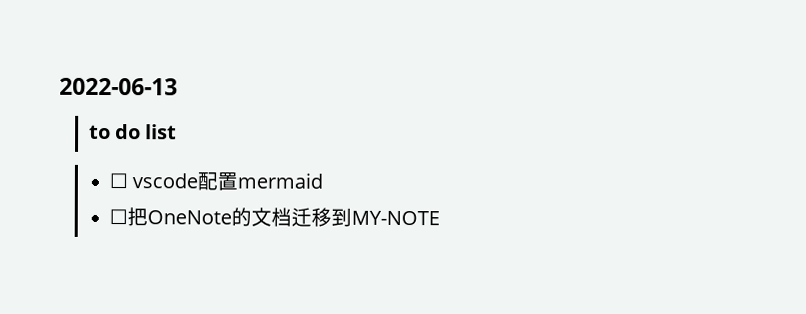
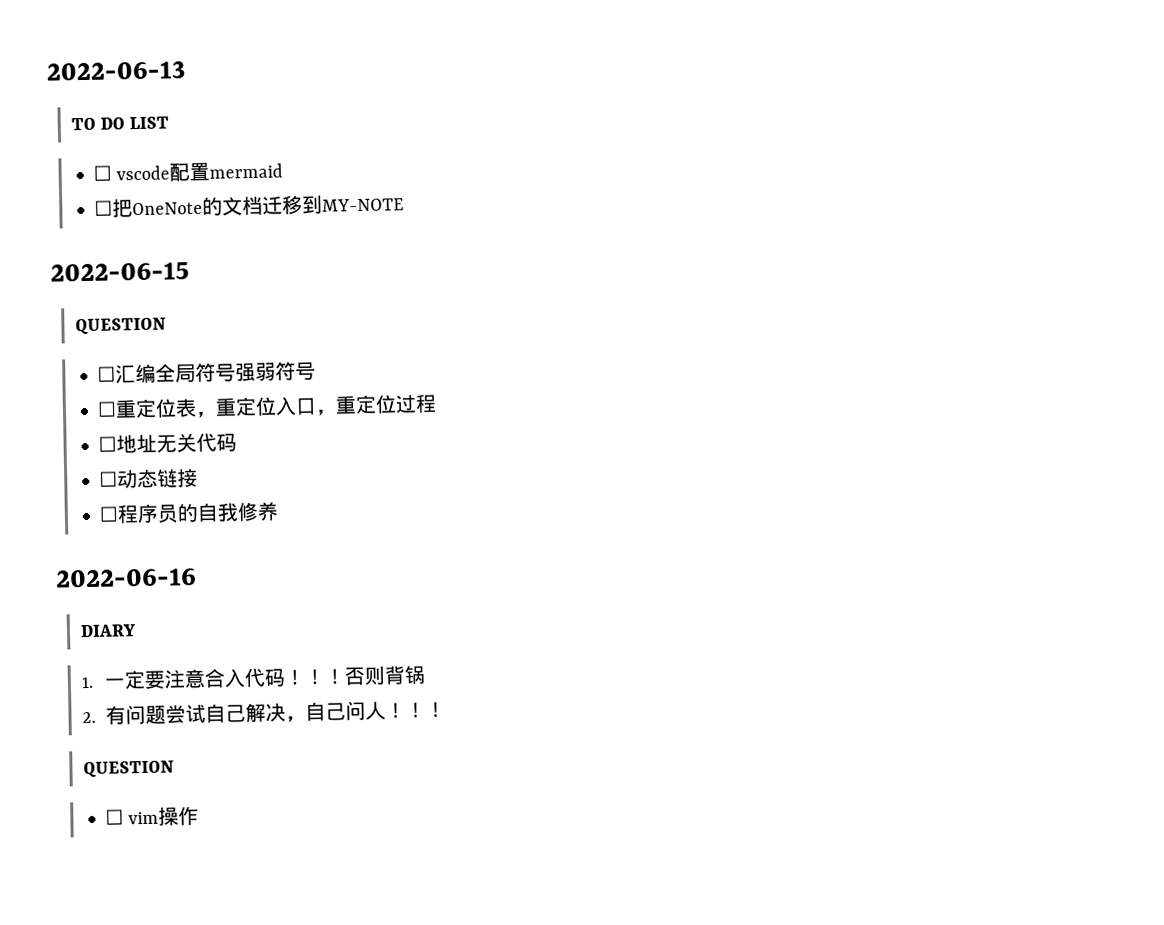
- to do list
+ TO DO LIST
+ 2022-06-15
+ QUESTION
+ ☐汇编全局符号强弱符号
+ ☐重定位表，重定位入口，重定位过程
+ ☐地址无关代码
+ ☐动态链接
+ ☐程序员的自我修养
+ 2022-06-16
+ DIARY
+ 1.一定要注意合入代码！！！否则背锅
+ 2.有问题尝试自己解决，自己问人！！！
+ QUESTION
+ ☐ vim操作

